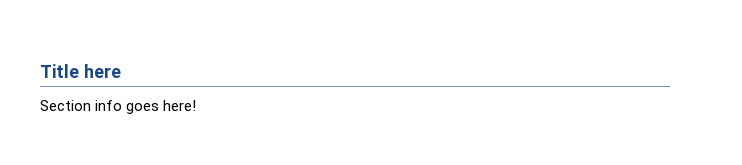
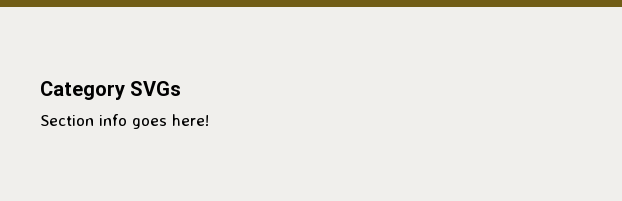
- Title here
+ Category SVGs

